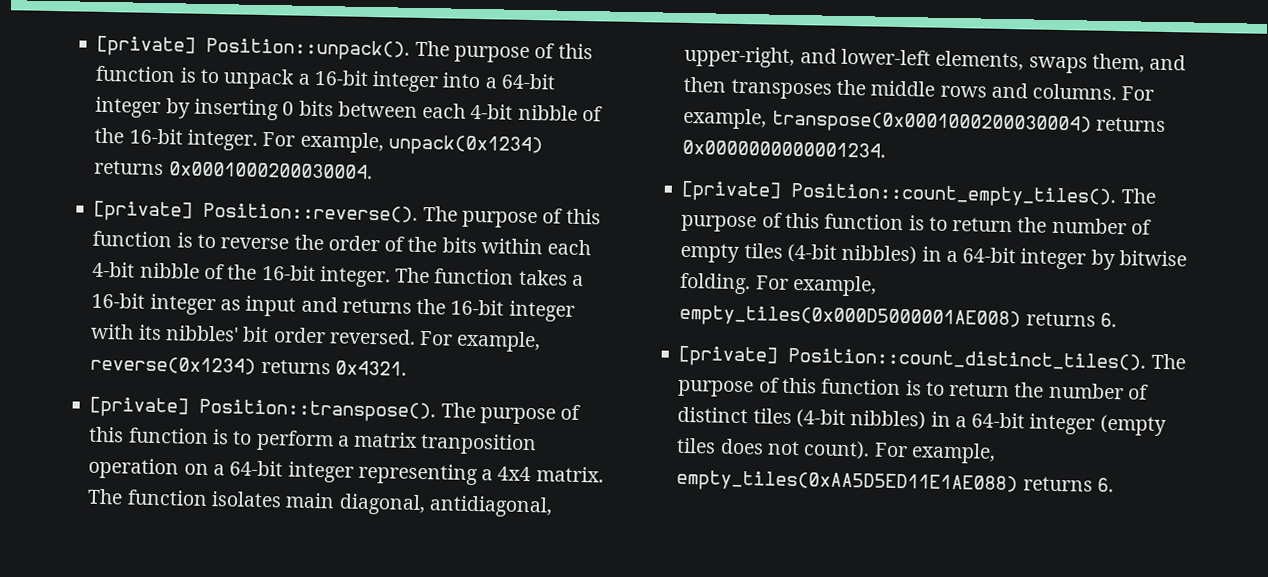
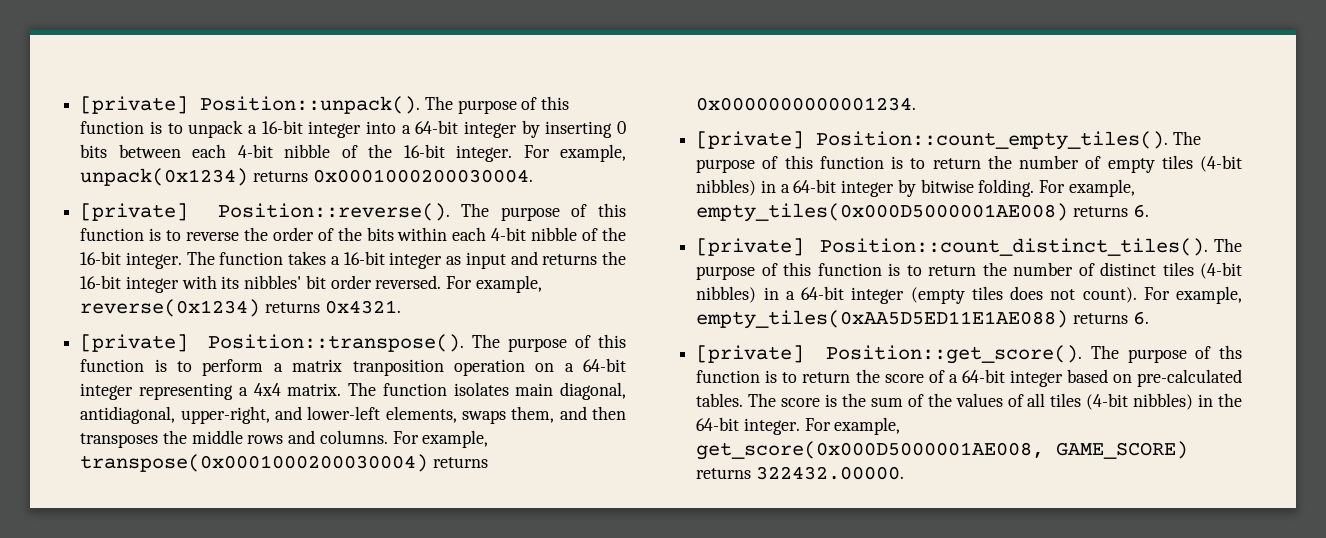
+ [private] Position::get_score(). The purpose of ths function is to return the score of a 64-bit integer based on pre-calculated tables. The score is the sum of the values of all tiles (4-bit nibbles) in the 64-bit integer. For example, get_score(0x000D5000001AE008, GAME_SCORE) returns 322432.00000.

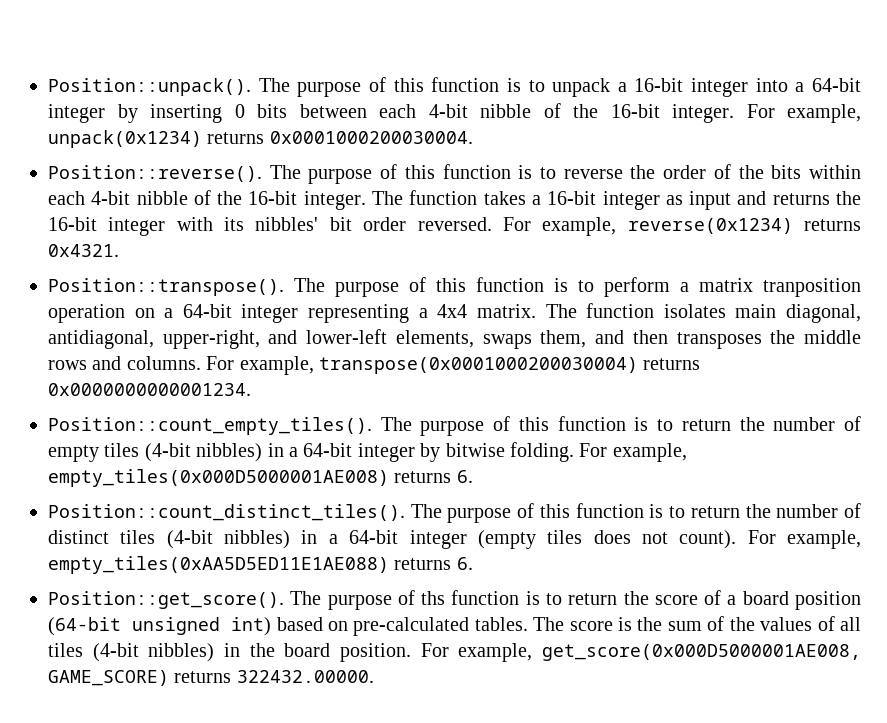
- [private] Position::unpack().
+ Position::unpack().
- [private] Position::reverse().
+ Position::reverse().
- [private] Position::transpose().
+ Position::transpose().
- [private] Position::count_empty_tiles().
+ Position::count_empty_tiles().
- [private] Position::count_distinct_tiles().
+ Position::count_distinct_tiles().
- [private] Position::get_score().
+ Position::get_score().
- The purpose of ths function is to return the score of a 64-bit integer based on pre-calculated tables.
+ The purpose of ths function is to return the score of a board position (64-bit unsigned int) based on pre-calculated tables.
- The score is the sum of the values of all tiles (4-bit nibbles) in the 64-bit integer.
+ The score is the sum of the values of all tiles (4-bit nibbles) in the board position.

